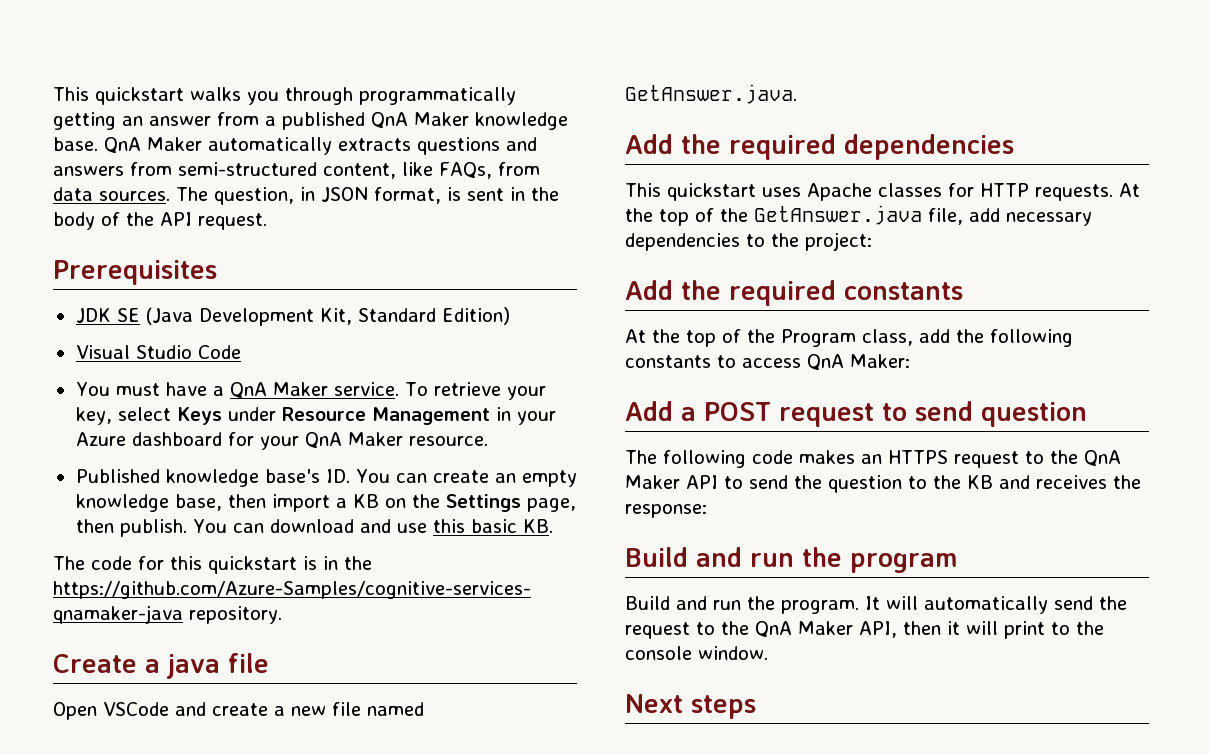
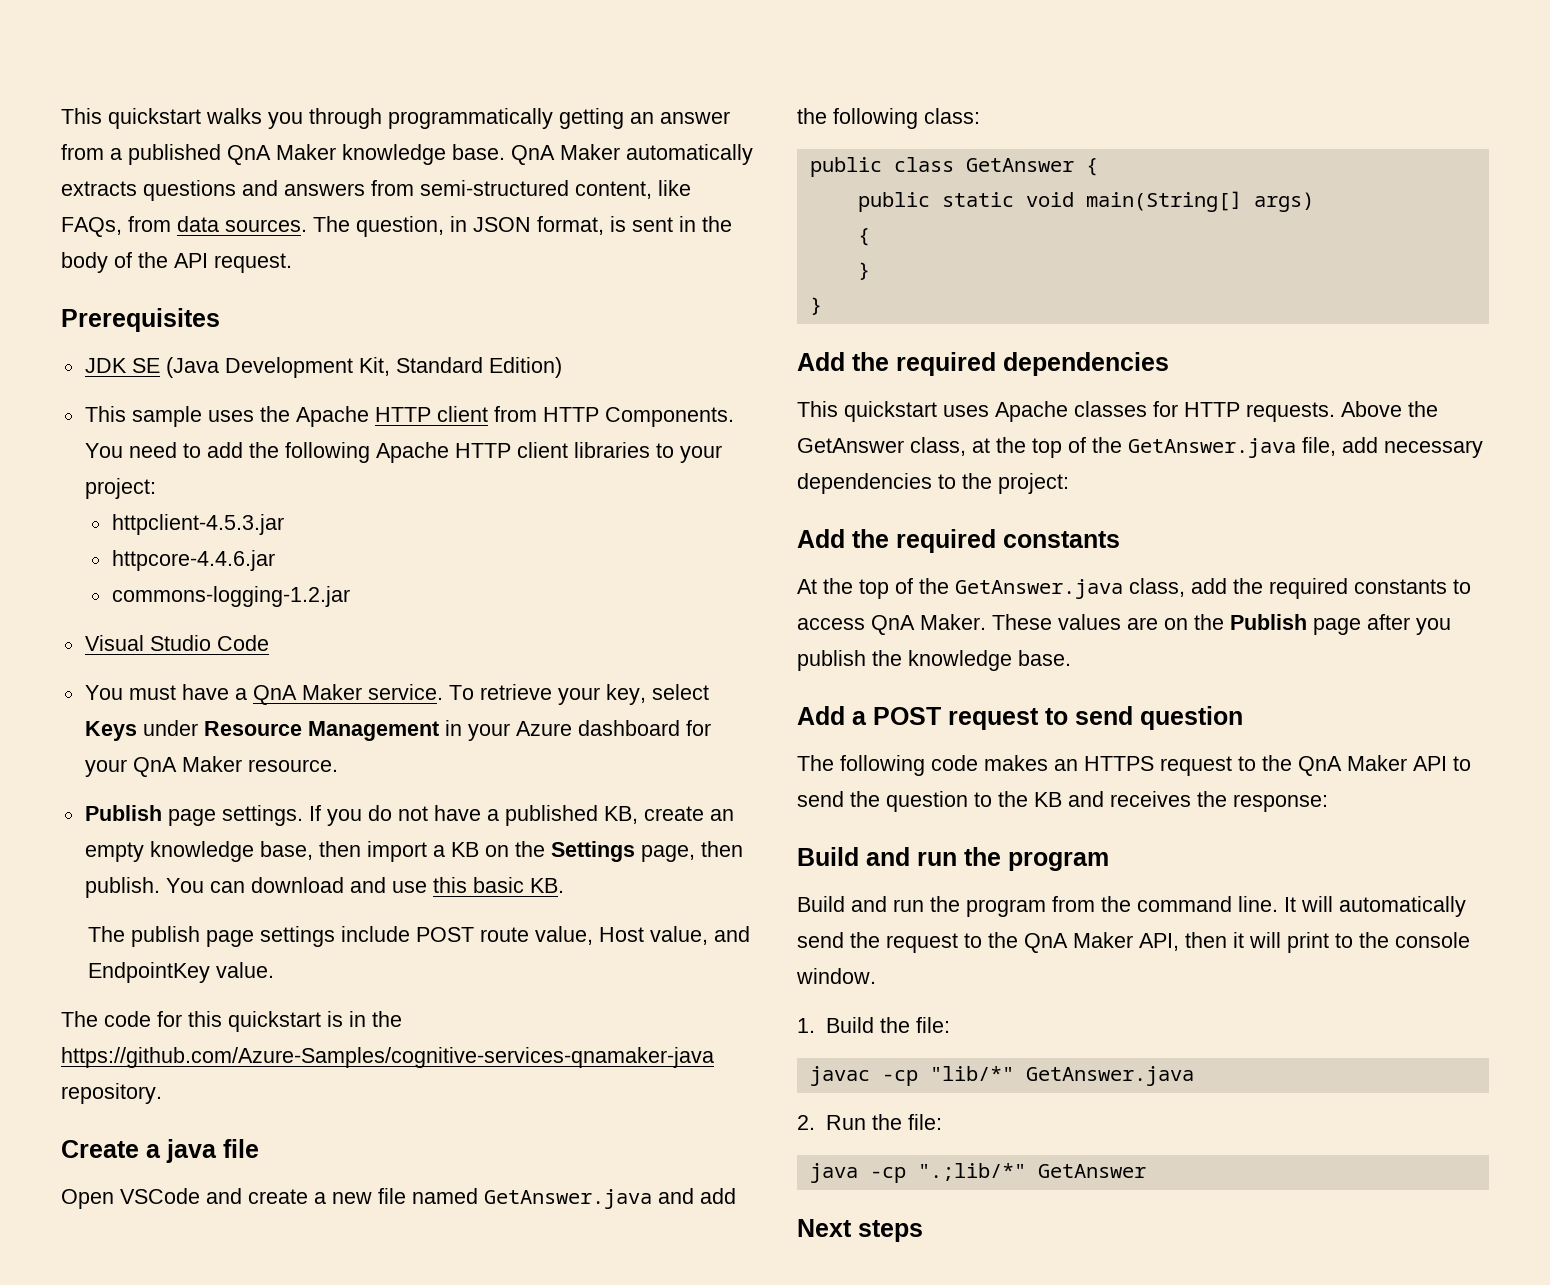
+ This sample uses the Apache HTTP client from HTTP Components. You need to add the following Apache HTTP client libraries to your project:
+ httpclient-4.5.3.jar
+ httpcore-4.4.6.jar
+ commons-logging-1.2.jar
- Published knowledge base's ID. You can create an empty knowledge base, then import a KB on the Settings page, then publish.
+ Publish page settings. If you do not have a published KB, create an empty knowledge base, then import a KB on the Settings page, then publish.
+ The publish page settings include POST route value, Host value, and EndpointKey value.
- Open VSCode and create a new file named GetAnswer.java.
+ Open VSCode and create a new file named GetAnswer.java and add the following class:
+ public class GetAnswer {
+ public static void main(String[] args)
+ {
+ }
+ }
- At the top of the GetAnswer.java file, add necessary dependencies to the project:
+ Above the GetAnswer class, at the top of the GetAnswer.java file, add necessary dependencies to the project:
- At the top of the Program class, add the following constants to access QnA Maker:
+ At the top of the GetAnswer.java class, add the required constants to access QnA Maker. These values are on the Publish page after you publish the knowledge base.
- Build and run the program.
+ Build and run the program from the command line.
+ 1. Build the file:
+ javac -cp "lib/*" GetAnswer.java
+ 2. Run the file:
+ java -cp ".;lib/*" GetAnswer

